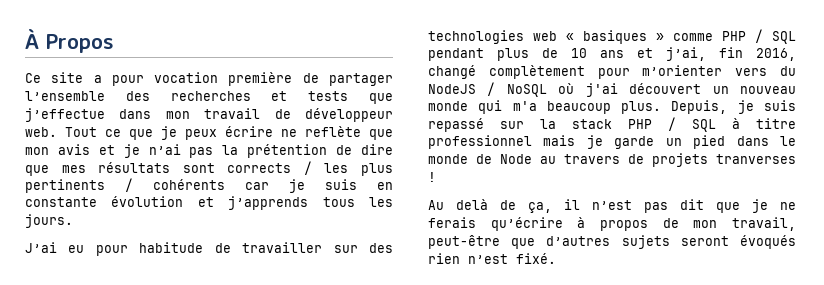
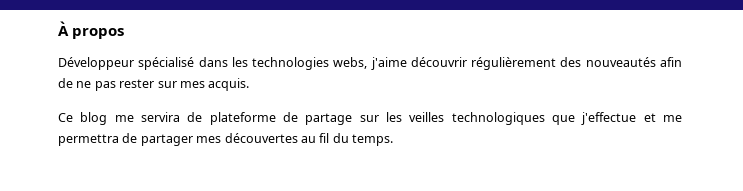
- À Propos
- Ce site a pour vocation première de partager l’ensemble des recherches et tests que j’effectue dans mon travail de développeur web. Tout ce que je peux écrire ne reflète que mon avis et je n’ai pas la prétention de dire que mes résultats sont corrects / les plus pertinents / cohérents car je suis en constante évolution et j’apprends tous les jours.
- J’ai eu pour habitude de travailler sur des technologies web « basiques » comme PHP / SQL pendant plus de 10 ans et j’ai, fin 2016, changé complètement pour m’orienter vers du NodeJS / NoSQL où j'ai découvert un nouveau monde qui m'a beaucoup plus. Depuis, je suis repassé sur la stack PHP / SQL à titre professionnel mais je garde un pied dans le monde de Node au travers de projets tranverses !
- Au delà de ça, il n’est pas dit que je ne ferais qu’écrire à propos de mon travail, peut-être que d’autres sujets seront évoqués rien n’est fixé.
+ À propos
+ Développeur spécialisé dans les technologies webs, j'aime découvrir régulièrement des nouveautés afin de ne pas rester sur mes acquis.
+ Ce blog me servira de plateforme de partage sur les veilles technologiques que j'effectue et me permettra de partager mes découvertes au fil du temps.

